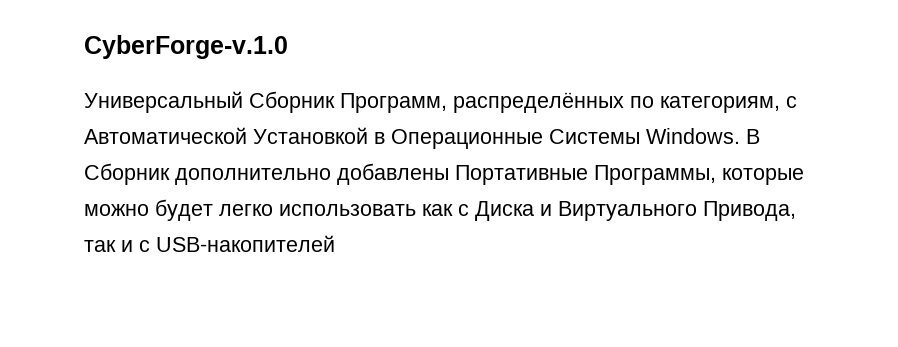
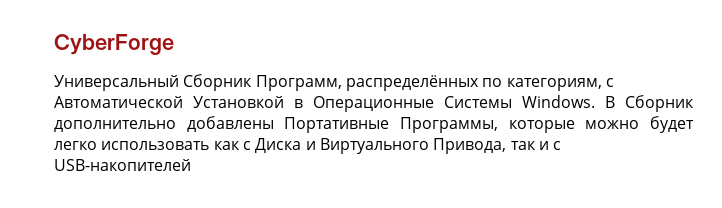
- CyberForge-v.1.0
+ CyberForge

